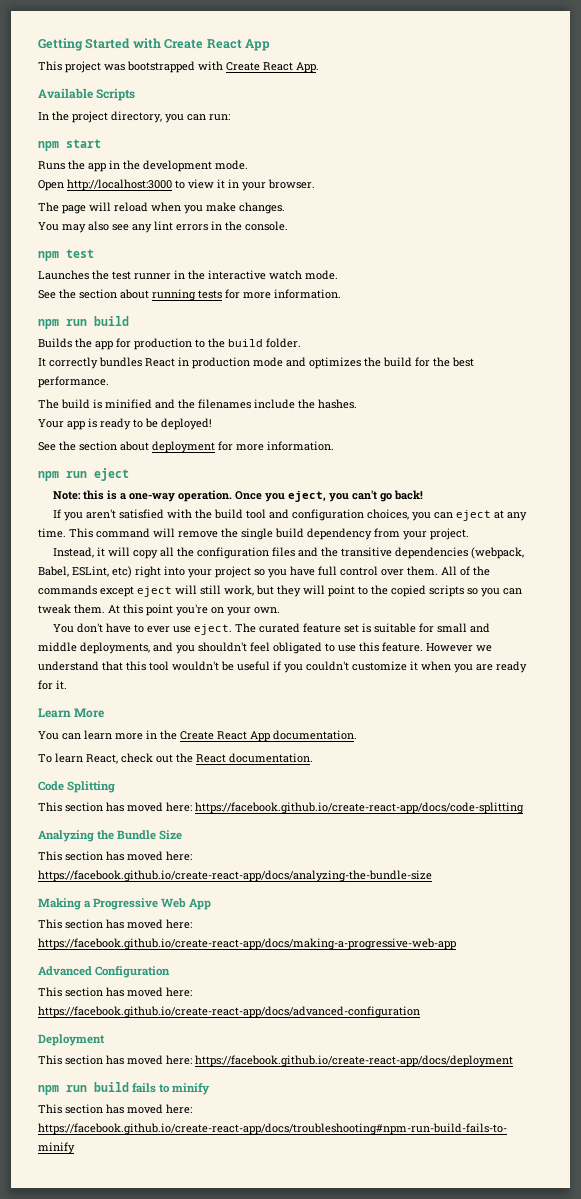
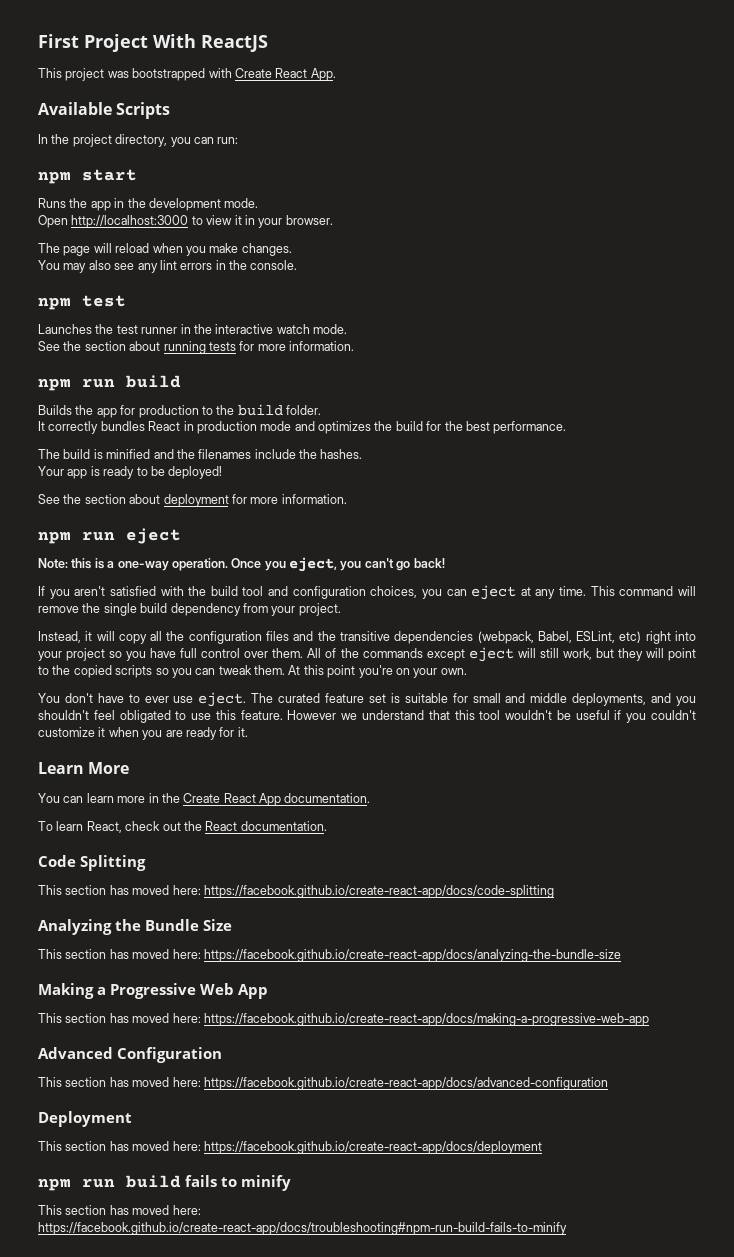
- Getting Started with Create React App
+ First Project With ReactJS

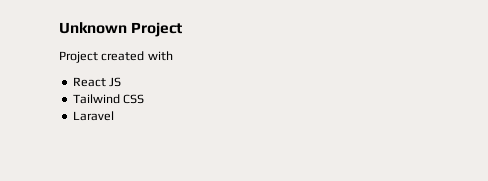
- First Project With ReactJS
- This project was bootstrapped with Create React App.
- Available Scripts
- In the project directory, you can run:
- npm start
- Runs the app in the development mode.
- Open http://localhost:3000 to view it in your browser.
- The page will reload when you make changes.
- You may also see any lint errors in the console.
- npm test
- Launches the test runner in the interactive watch mode.
- See the section about running tests for more information.
- npm run build
- Builds the app for production to the build folder.
- It correctly bundles React in production mode and optimizes the build for the best performance.
- The build is minified and the filenames include the hashes.
- Your app is ready to be deployed!
- See the section about deployment for more information.
- npm run eject
- Note: this is a one-way operation. Once you eject, you can't go back!
- If you aren't satisfied with the build tool and configuration choices, you can eject at any time. This command will remove the single build dependency from your project.
- Instead, it will copy all the configuration files and the transitive dependencies (webpack, Babel, ESLint, etc) right into your project so you have full control over them. All of the commands except eject will still work, but they will point to the copied scripts so you can tweak them. At this point you're on your own.
- You don't have to ever use eject. The curated feature set is suitable for small and middle deployments, and you shouldn't feel obligated to use this feature. However we understand that this tool wouldn't be useful if you couldn't customize it when you are ready for it.
- Learn More
- You can learn more in the Create React App documentation.
- To learn React, check out the React documentation.
- Code Splitting
- This section has moved here: https://facebook.github.io/create-react-app/docs/code-splitting
- Analyzing the Bundle Size
- This section has moved here: https://facebook.github.io/create-react-app/docs/analyzing-the-bundle-size
- Making a Progressive Web App
- This section has moved here: https://facebook.github.io/create-react-app/docs/making-a-progressive-web-app
- Advanced Configuration
- This section has moved here: https://facebook.github.io/create-react-app/docs/advanced-configuration
- Deployment
- This section has moved here: https://facebook.github.io/create-react-app/docs/deployment
- npm run build fails to minify
- This section has moved here: https://facebook.github.io/create-react-app/docs/troubleshooting#npm-run-build-fails-to-minify
+ Unknown Project
+ Project created with
+ React JS
+ Tailwind CSS
+ Laravel

